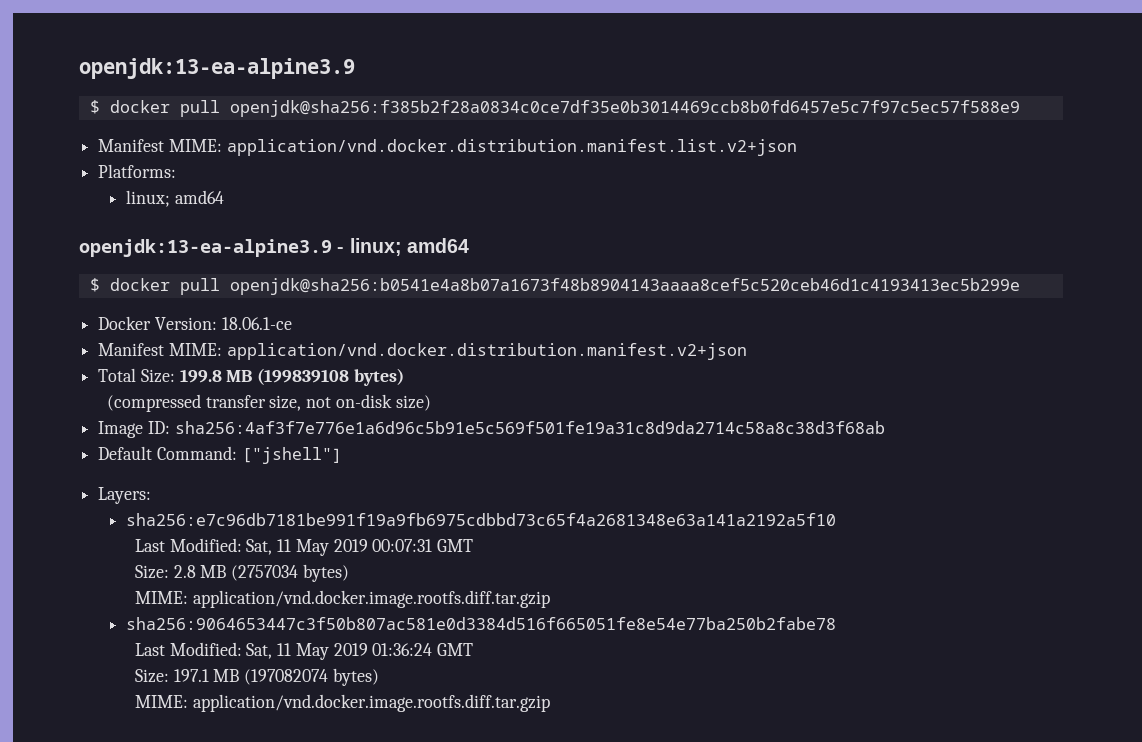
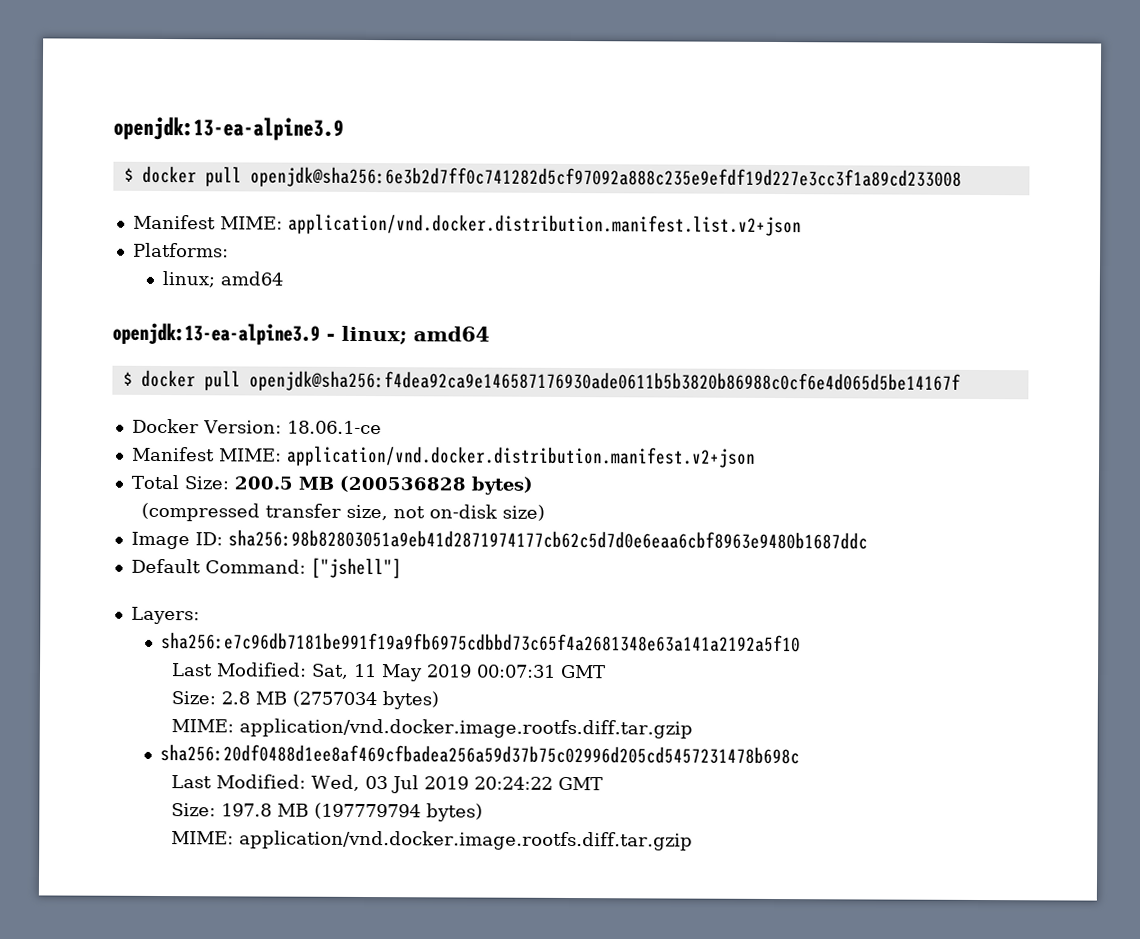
- $ docker pull openjdk@sha256:f385b2f28a0834c0ce7df35e0b3014469ccb8b0fd6457e5c7f97c5ec57f588e9
+ $ docker pull openjdk@sha256:6e3b2d7ff0c741282d5cf97092a888c235e9efdf19d227e3cc3f1a89cd233008
- $ docker pull openjdk@sha256:b0541e4a8b07a1673f48b8904143aaaa8cef5c520ceb46d1c4193413ec5b299e
+ $ docker pull openjdk@sha256:f4dea92ca9e146587176930ade0611b5b3820b86988c0cf6e4d065d5be14167f
- Total Size: 199.8 MB (199839108 bytes)
+ Total Size: 200.5 MB (200536828 bytes)
- Image ID: sha256:4af3f7e776e1a6d96c5b91e5c569f501fe19a31c8d9da2714c58a8c38d3f68ab
+ Image ID: sha256:98b82803051a9eb41d2871974177cb62c5d7d0e6eaa6cbf8963e9480b1687ddc
- sha256:9064653447c3f50b807ac581e0d3384d516f665051fe8e54e77ba250b2fabe78
- Last Modified: Sat, 11 May 2019 01:36:24 GMT
- Size: 197.1 MB (197082074 bytes)
+ sha256:20df0488d1ee8af469cfbadea256a59d37b75c02996d205cd5457231478b698c
+ Last Modified: Wed, 03 Jul 2019 20:24:22 GMT
+ Size: 197.8 MB (197779794 bytes)

